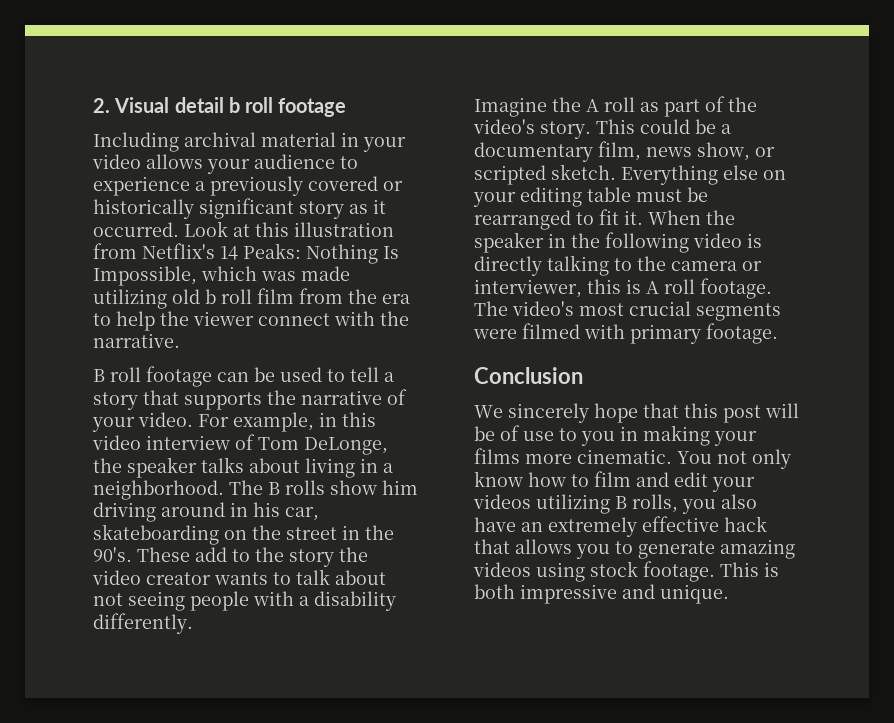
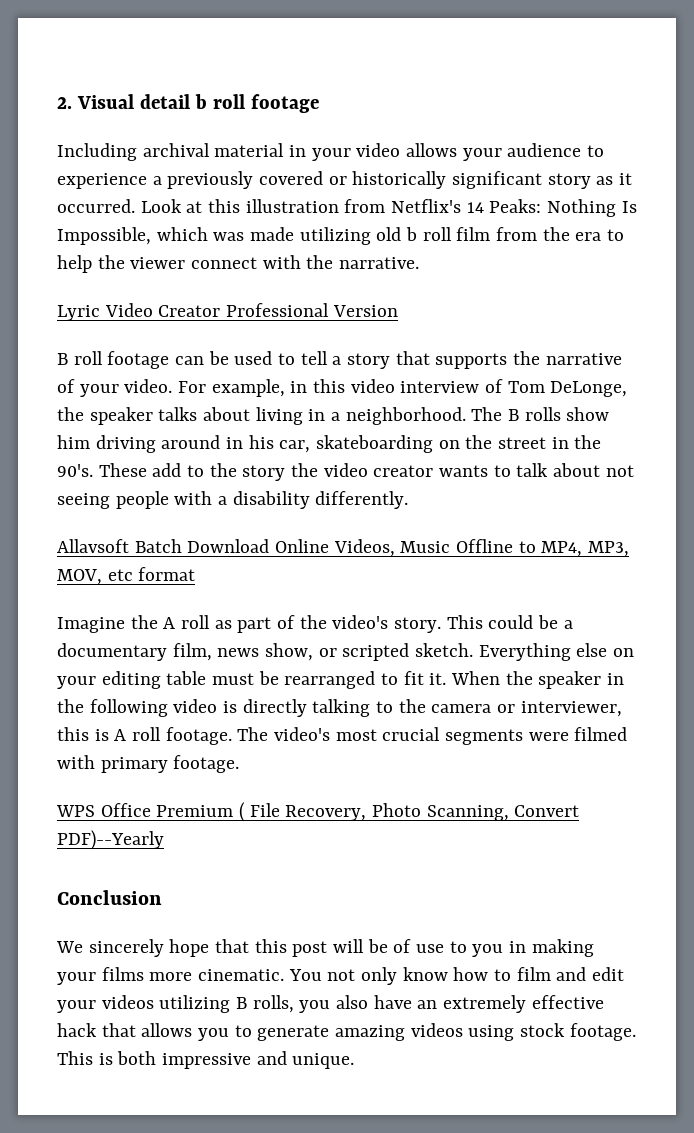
+ Lyric Video Creator Professional Version
+ Allavsoft Batch Download Online Videos, Music Offline to MP4, MP3, MOV, etc format
+ WPS Office Premium ( File Recovery, Photo Scanning, Convert PDF)--Yearly

